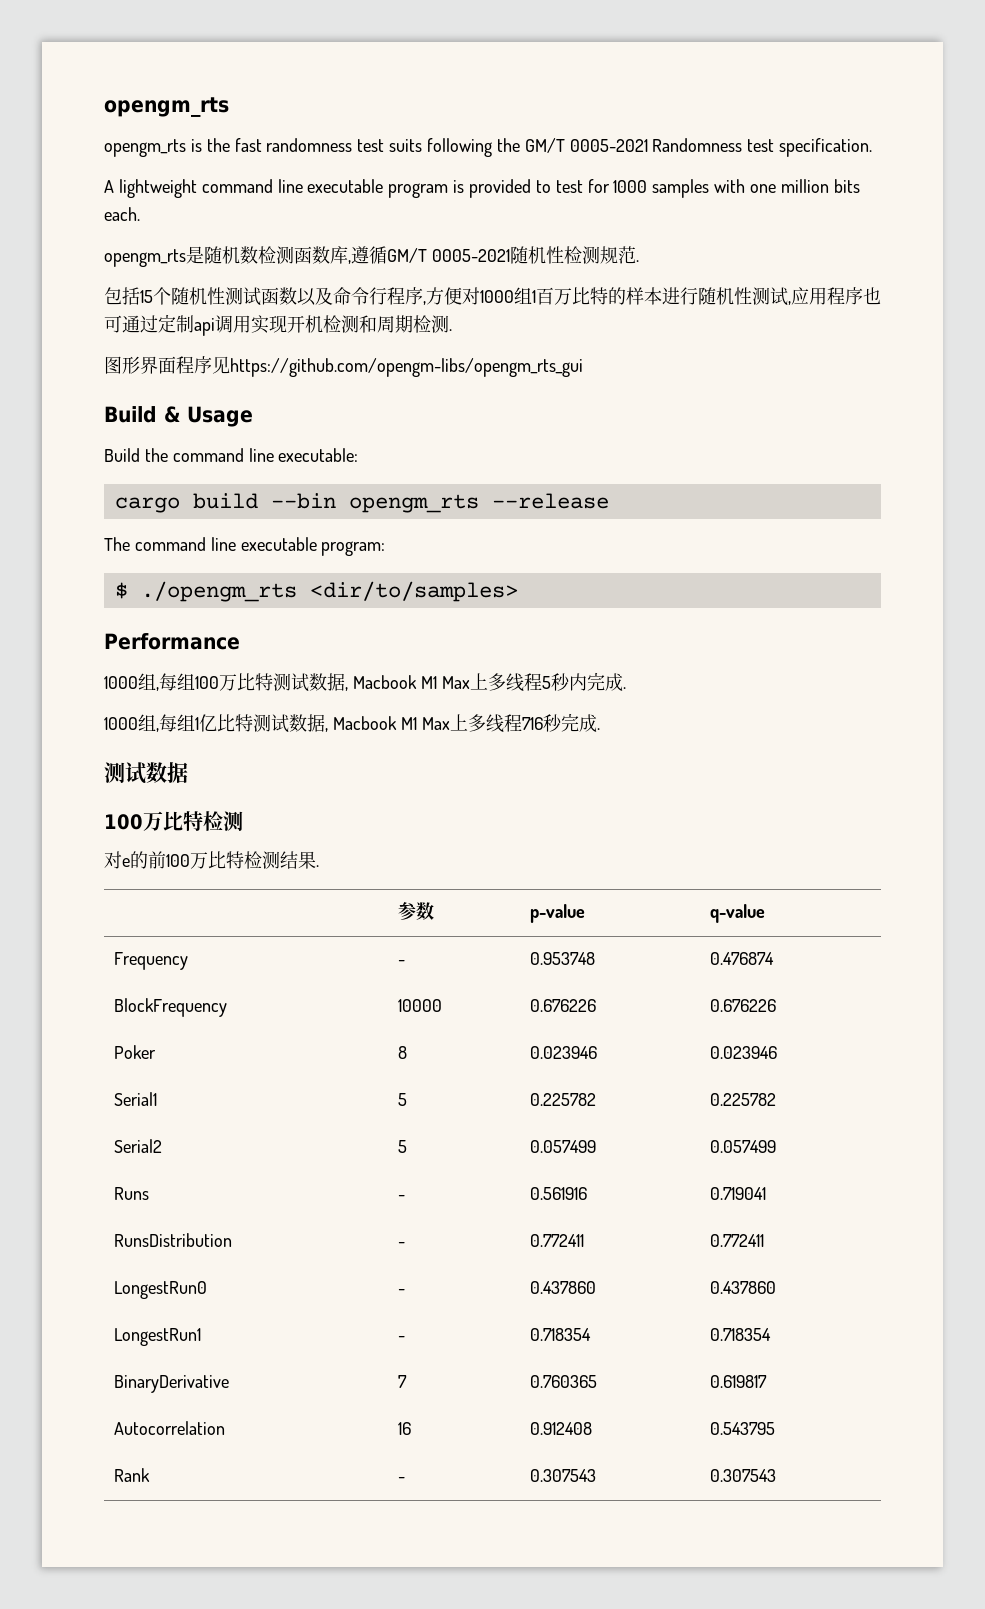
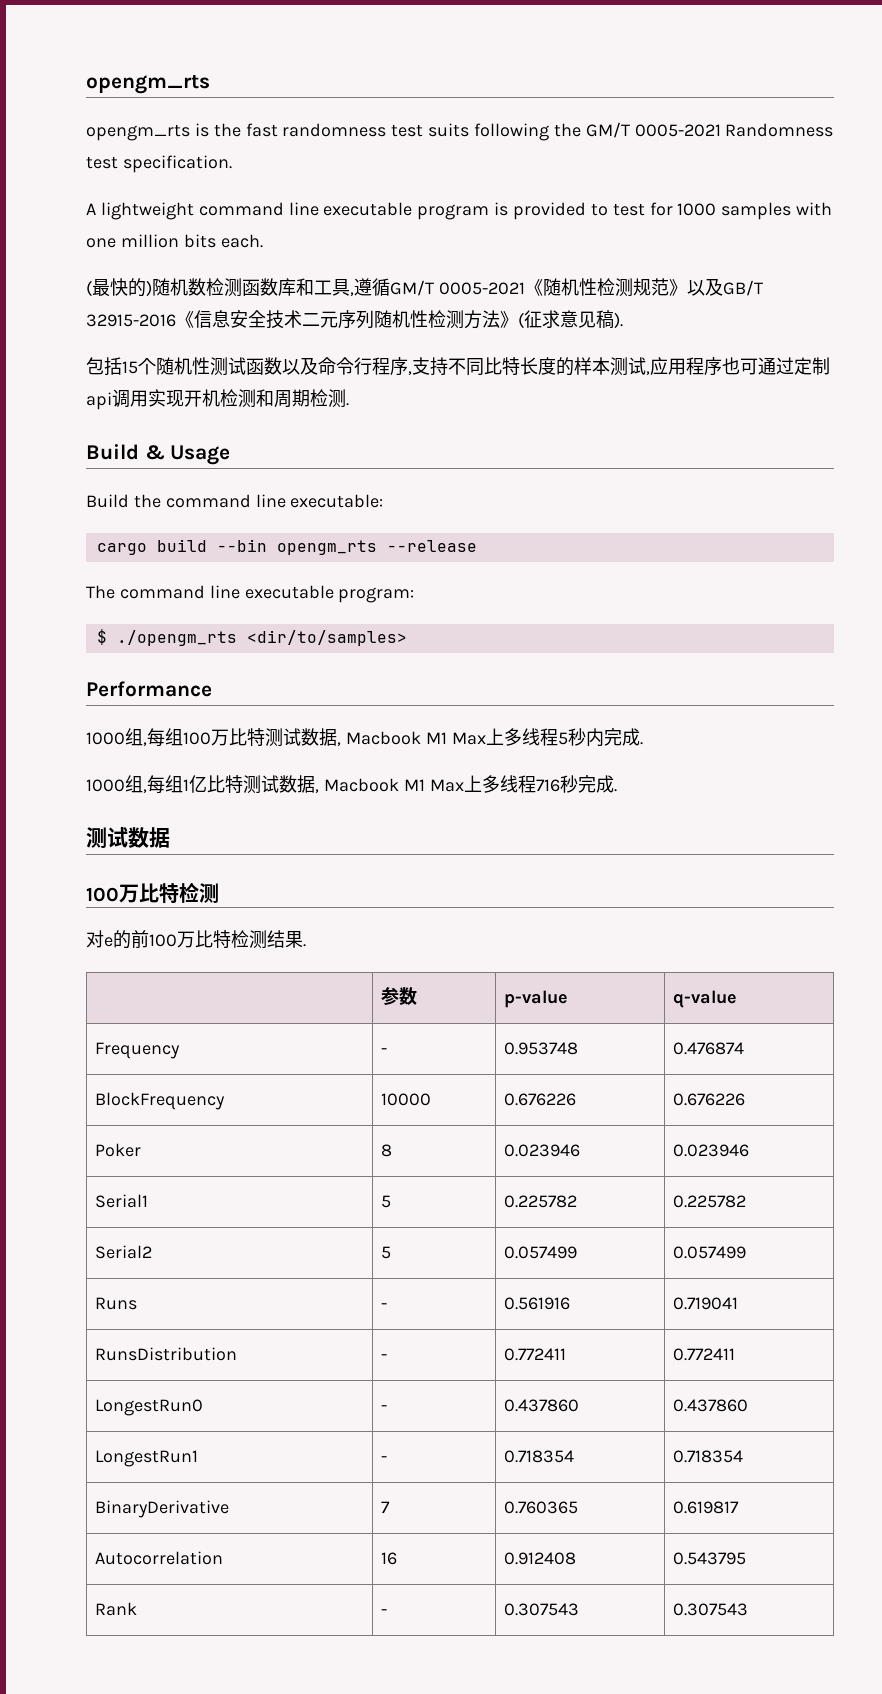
- opengm_rts是随机数检测函数库,遵循GM/T 0005-2021随机性检测规范.
+ (最快的)随机数检测函数库和工具,遵循GM/T 0005-2021《随机性检测规范》以及GB/T 32915-2016《信息安全技术二元序列随机性检测方法》(征求意见稿).
- 包括15个随机性测试函数以及命令行程序,方便对1000组1百万比特的样本进行随机性测试,应用程序也可通过定制api调用实现开机检测和周期检测.
+ 包括15个随机性测试函数以及命令行程序,支持不同比特长度的样本测试,应用程序也可通过定制api调用实现开机检测和周期检测.
- 图形界面程序见https://github.com/opengm-libs/opengm_rts_gui

